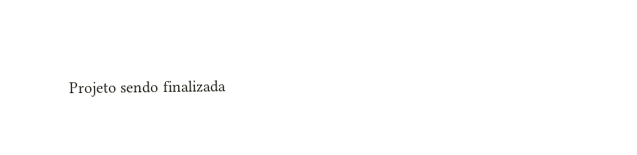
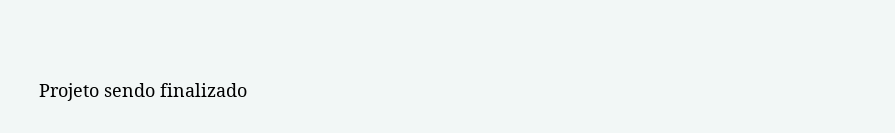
- Projeto sendo finalizada
+ Projeto sendo finalizado

